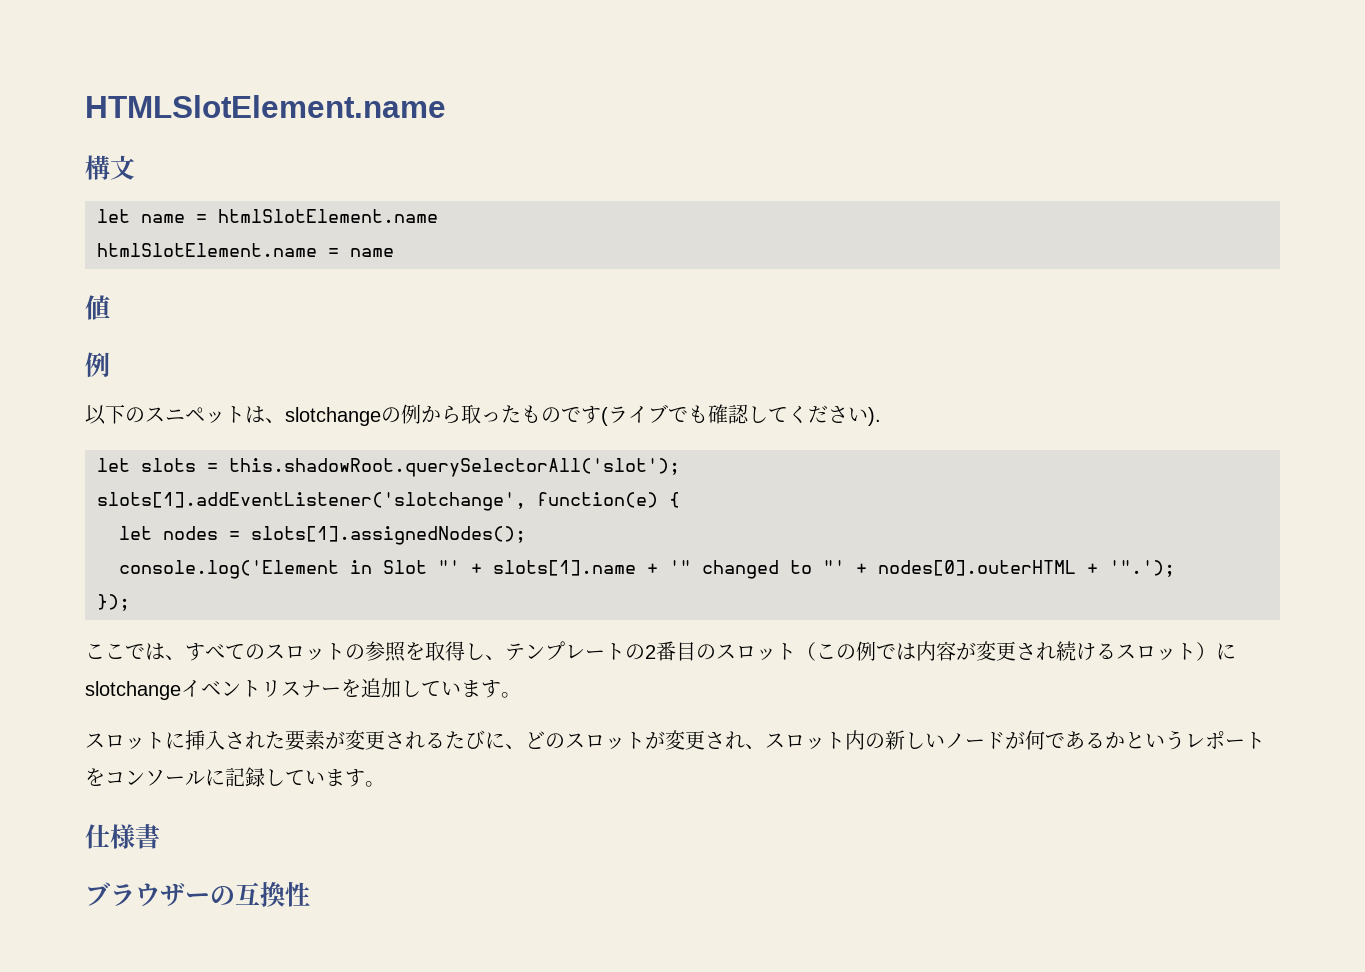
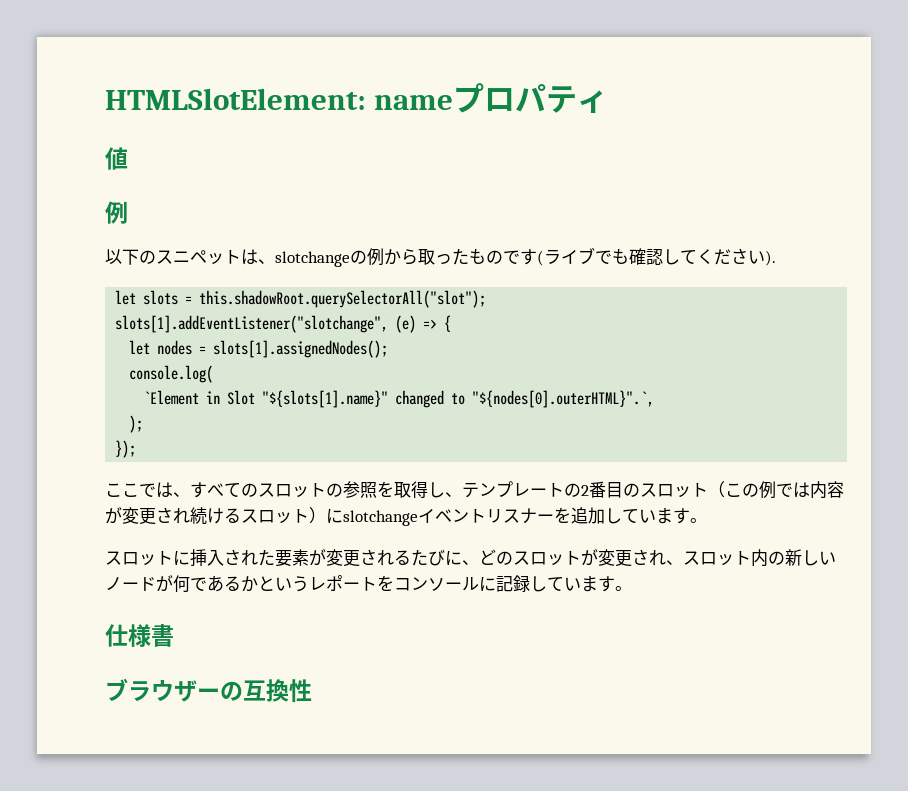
- HTMLSlotElement.name
- 構文
- let name = htmlSlotElement.name
- htmlSlotElement.name = name
+ HTMLSlotElement: nameプロパティ
- let slots = this.shadowRoot.querySelectorAll('slot');
- slots[1].addEventListener('slotchange', function(e) {
+ let slots = this.shadowRoot.querySelectorAll("slot");
+ slots[1].addEventListener("slotchange", (e) => {
- console.log('Element in Slot "' + slots[1].name + '" changed to "' + nodes[0].outerHTML + '".');
+ console.log(
+ `Element in Slot "${slots[1].name}" changed to "${nodes[0].outerHTML}".`,
+ );

